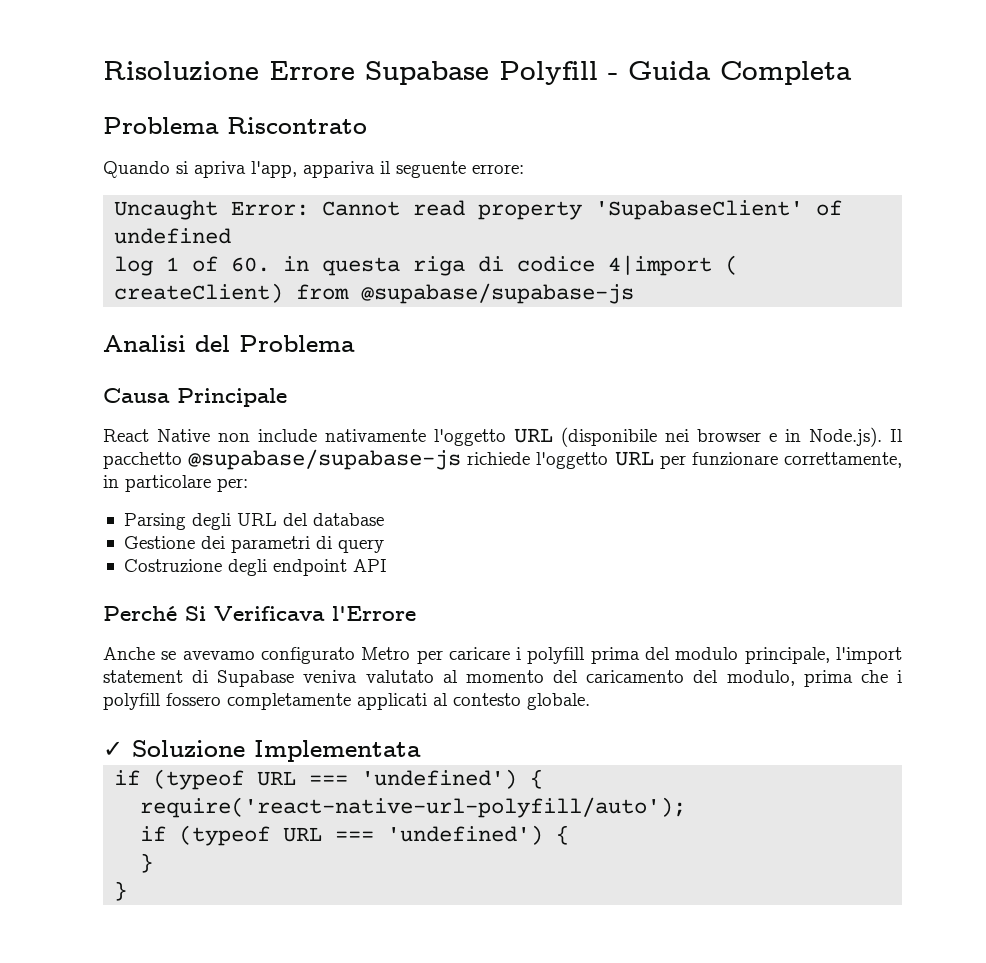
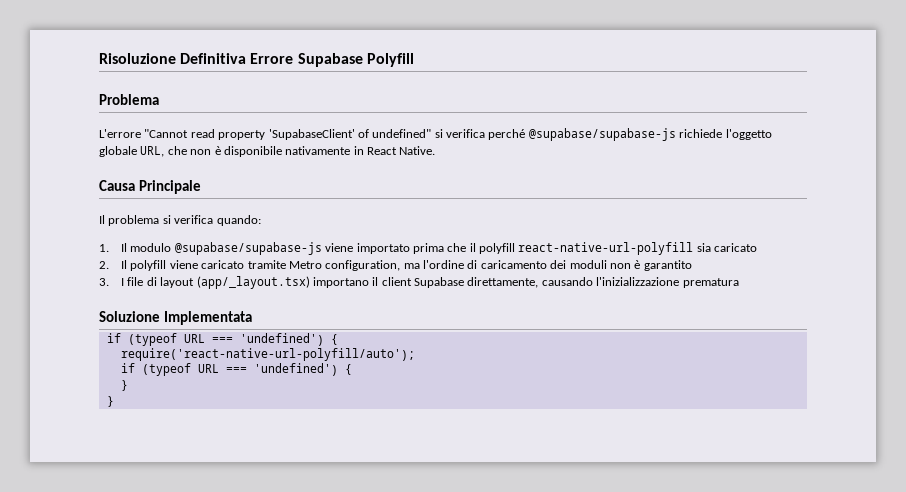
- Risoluzione Errore Supabase Polyfill - Guida Completa
- Problema Riscontrato
- Quando si apriva l'app, appariva il seguente errore:
- Uncaught Error: Cannot read property 'SupabaseClient' of undefined
- log 1 of 60. in questa riga di codice 4|import ( createClient) from @supabase/supabase-js
- Analisi del Problema
+ Risoluzione Definitiva Errore Supabase Polyfill
+ Problema
+ L'errore "Cannot read property 'SupabaseClient' of undefined" si verifica perché @supabase/supabase-js richiede l'oggetto globale URL, che non è disponibile nativamente in React Native.
  Causa Principale
- React Native non include nativamente l'oggetto URL (disponibile nei browser e in Node.js). Il pacchetto @supabase/supabase-js richiede l'oggetto URL per funzionare correttamente, in particolare per:
- Parsing degli URL del database
- Gestione dei parametri di query
- Costruzione degli endpoint API
- Perché Si Verificava l'Errore
- Anche se avevamo configurato Metro per caricare i polyfill prima del modulo principale, l'import statement di Supabase veniva valutato al momento del caricamento del modulo, prima che i polyfill fossero completamente applicati al contesto globale.
- ✓ Soluzione Implementata
+ Il problema si verifica quando:
+ 1. Il modulo @supabase/supabase-js viene importato prima che il polyfill react-native-url-polyfill sia caricato
+ 2. Il polyfill viene caricato tramite Metro configuration, ma l'ordine di caricamento dei moduli non è garantito
+ 3. I file di layout (app/_layout.tsx) importano il client Supabase direttamente, causando l'inizializzazione prematura
+ Soluzione Implementata

